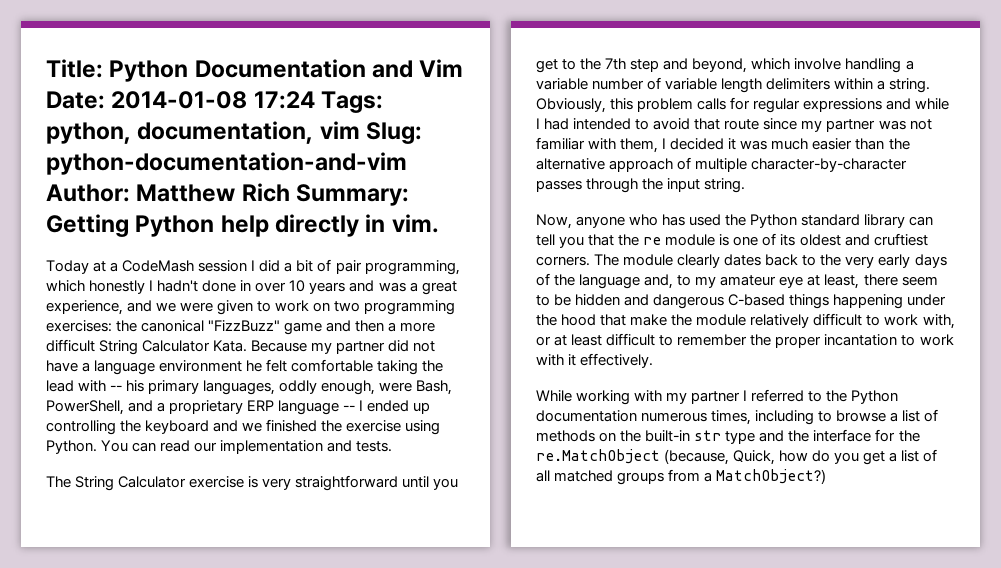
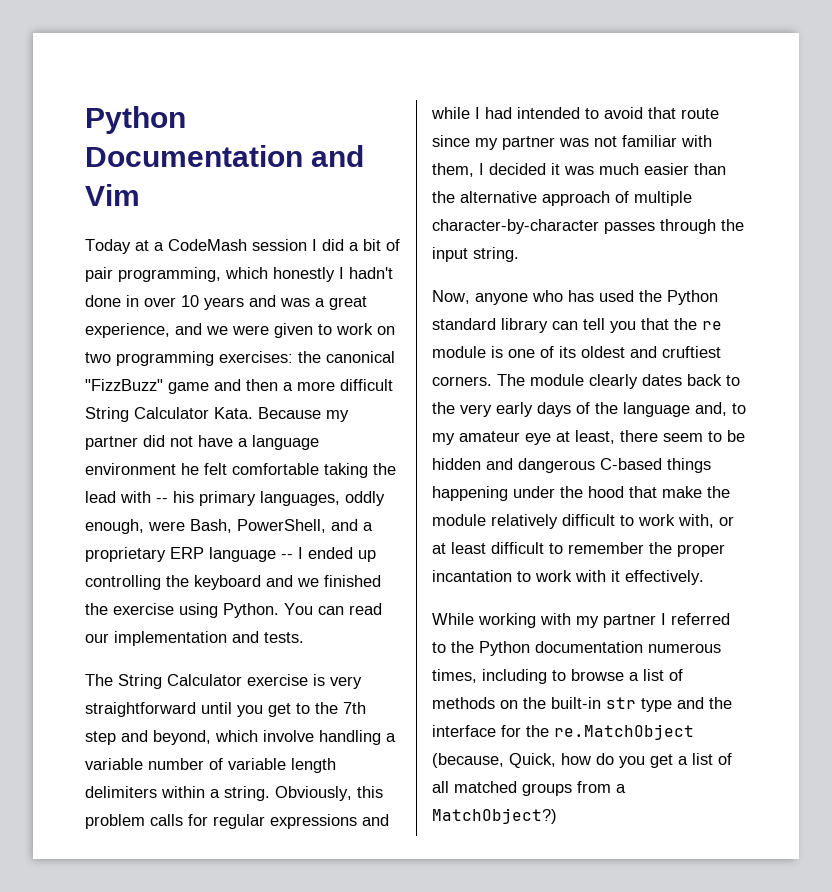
- Title: Python Documentation and Vim Date: 2014-01-08 17:24 Tags: python, documentation, vim Slug: python-documentation-and-vim Author: Matthew Rich Summary: Getting Python help directly in vim.
+ Python Documentation and Vim

